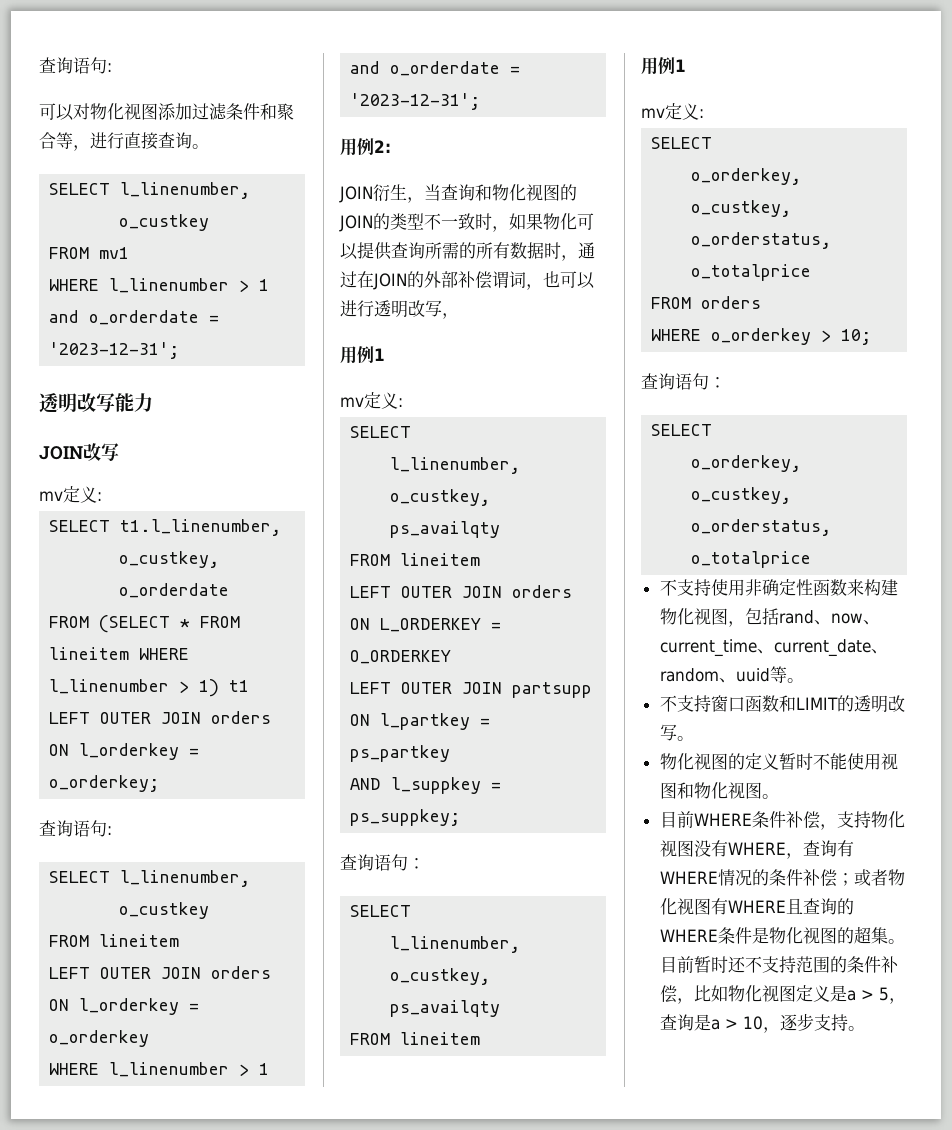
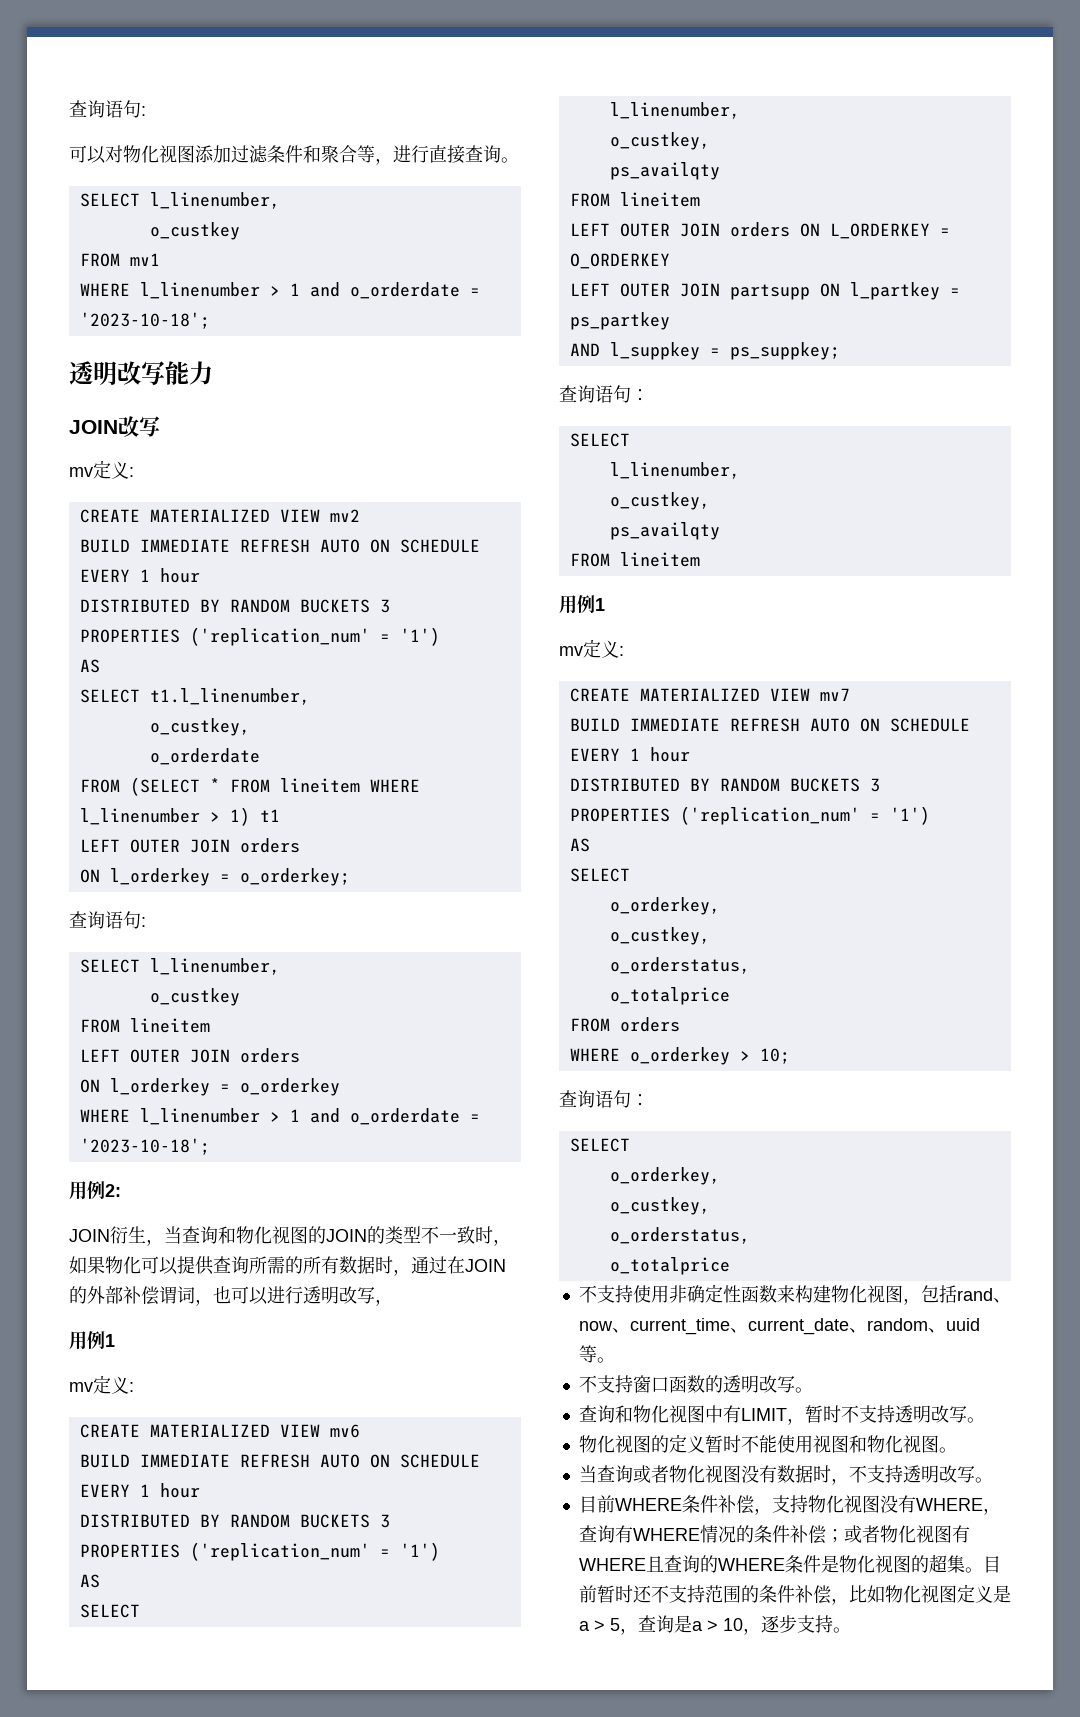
  FROM mv1
- WHERE l_linenumber > 1 and o_orderdate = '2023-12-31';
+ WHERE l_linenumber > 1 and o_orderdate = '2023-10-18';
+ CREATE MATERIALIZED VIEW mv2
+ BUILD IMMEDIATE REFRESH AUTO ON SCHEDULE EVERY 1 hour
+ DISTRIBUTED BY RANDOM BUCKETS 3
+ PROPERTIES ('replication_num' = '1')
+ AS
  ON l_orderkey = o_orderkey
- WHERE l_linenumber > 1 and o_orderdate = '2023-12-31';
+ WHERE l_linenumber > 1 and o_orderdate = '2023-10-18';
+ CREATE MATERIALIZED VIEW mv6
+ BUILD IMMEDIATE REFRESH AUTO ON SCHEDULE EVERY 1 hour
+ DISTRIBUTED BY RANDOM BUCKETS 3
+ PROPERTIES ('replication_num' = '1')
+ AS
+ CREATE MATERIALIZED VIEW mv7
+ BUILD IMMEDIATE REFRESH AUTO ON SCHEDULE EVERY 1 hour
+ DISTRIBUTED BY RANDOM BUCKETS 3
+ PROPERTIES ('replication_num' = '1')
+ AS
- 不支持窗口函数和LIMIT的透明改写。
+ 不支持窗口函数的透明改写。
+ 查询和物化视图中有LIMIT，暂时不支持透明改写。
+ 当查询或者物化视图没有数据时，不支持透明改写。

